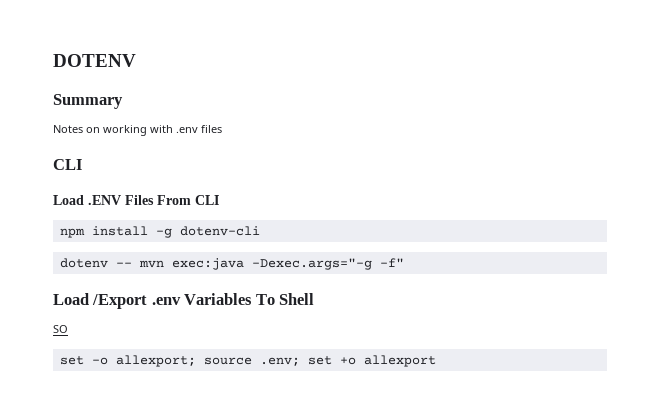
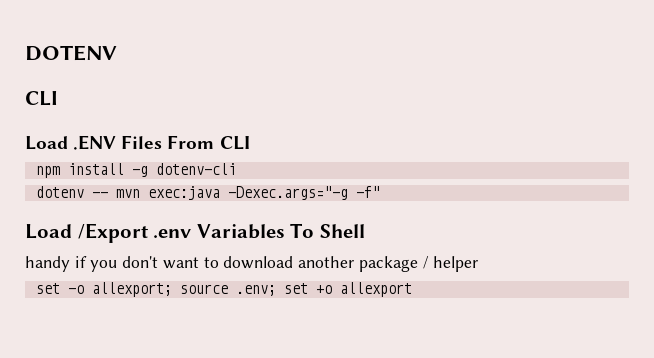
- Summary
- Notes on working with .env files
- SO
+ handy if you don't want to download another package / helper

